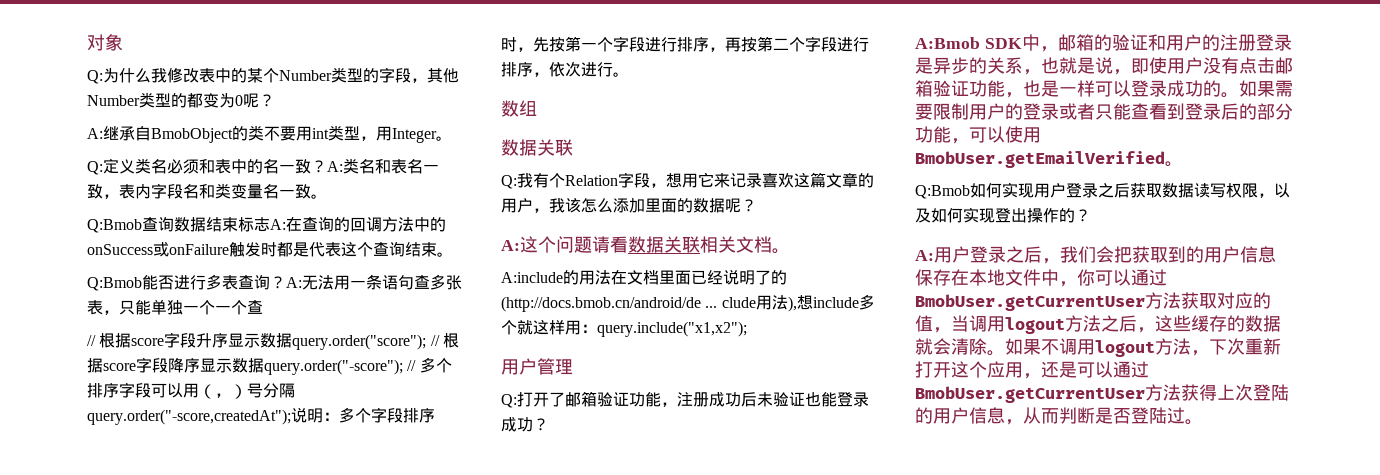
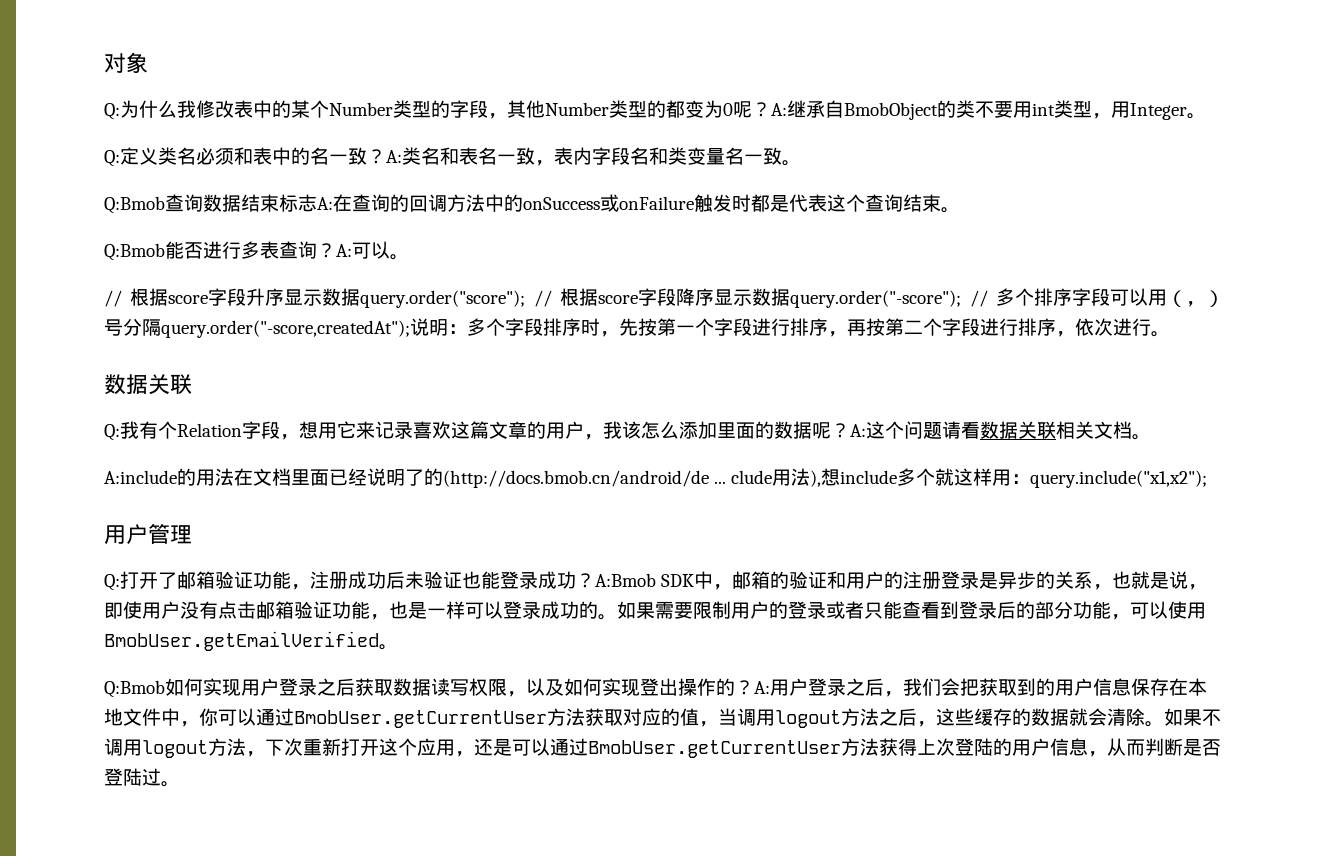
- Q:为什么我修改表中的某个Number类型的字段，其他Number类型的都变为0呢？
- A:继承自BmobObject的类不要用int类型，用Integer。
+ Q:为什么我修改表中的某个Number类型的字段，其他Number类型的都变为0呢？A:继承自BmobObject的类不要用int类型，用Integer。
- A:无法用一条语句查多张表，只能单独一个一个查
+ A:可以。
- 数组
- Q:我有个Relation字段，想用它来记录喜欢这篇文章的用户，我该怎么添加里面的数据呢？
- A:这个问题请看数据关联相关文档。
+ Q:我有个Relation字段，想用它来记录喜欢这篇文章的用户，我该怎么添加里面的数据呢？A:这个问题请看数据关联相关文档。
- Q:打开了邮箱验证功能，注册成功后未验证也能登录成功？
- A:Bmob SDK中，邮箱的验证和用户的注册登录是异步的关系，也就是说，即使用户没有点击邮箱验证功能，也是一样可以登录成功的。
+ Q:打开了邮箱验证功能，注册成功后未验证也能登录成功？A:Bmob SDK中，邮箱的验证和用户的注册登录是异步的关系，也就是说，即使用户没有点击邮箱验证功能，也是一样可以登录成功的。
- Q:Bmob如何实现用户登录之后获取数据读写权限，以及如何实现登出操作的？
- A:用户登录之后，我们会把获取到的用户信息保存在本地文件中，你可以通过BmobUser.getCurrentUser方法获取对应的值，当调用logout方法之后，这些缓存的数据就会清除。
+ Q:Bmob如何实现用户登录之后获取数据读写权限，以及如何实现登出操作的？A:用户登录之后，我们会把获取到的用户信息保存在本地文件中，你可以通过BmobUser.getCurrentUser方法获取对应的值，当调用logout方法之后，这些缓存的数据就会清除。

